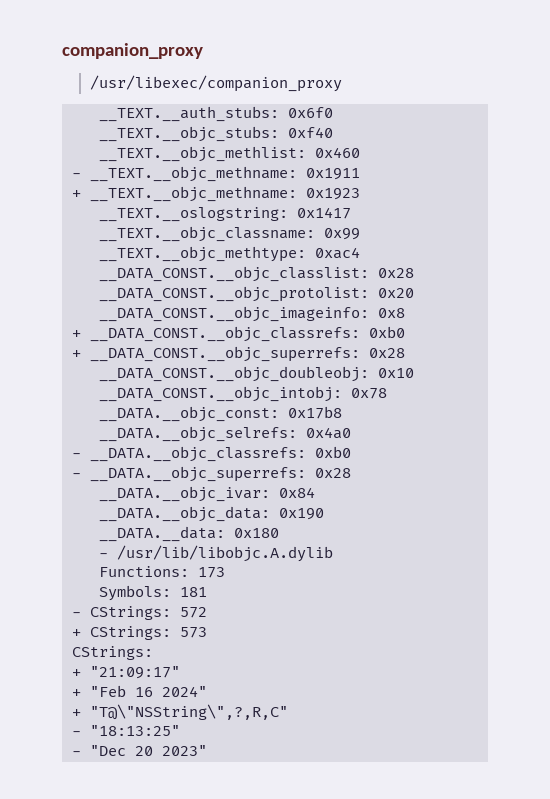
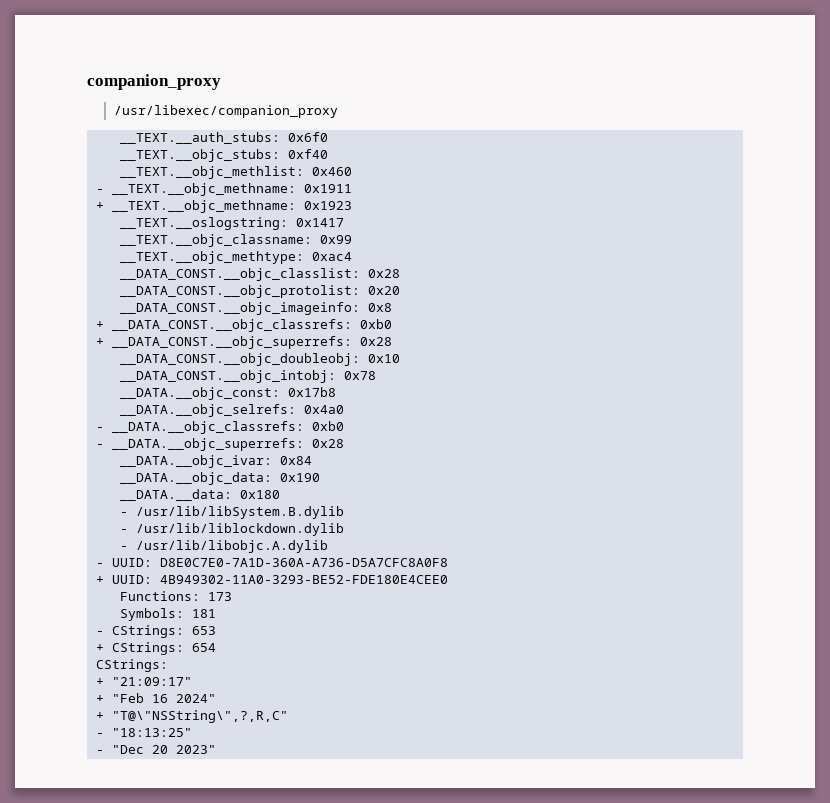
+ - /usr/lib/libSystem.B.dylib
+ - /usr/lib/liblockdown.dylib
  - /usr/lib/libobjc.A.dylib
+ - UUID: D8E0C7E0-7A1D-360A-A736-D5A7CFC8A0F8
+ + UUID: 4B949302-11A0-3293-BE52-FDE180E4CEE0
- - CStrings: 572
+ - CStrings: 653
- + CStrings: 573
+ + CStrings: 654

